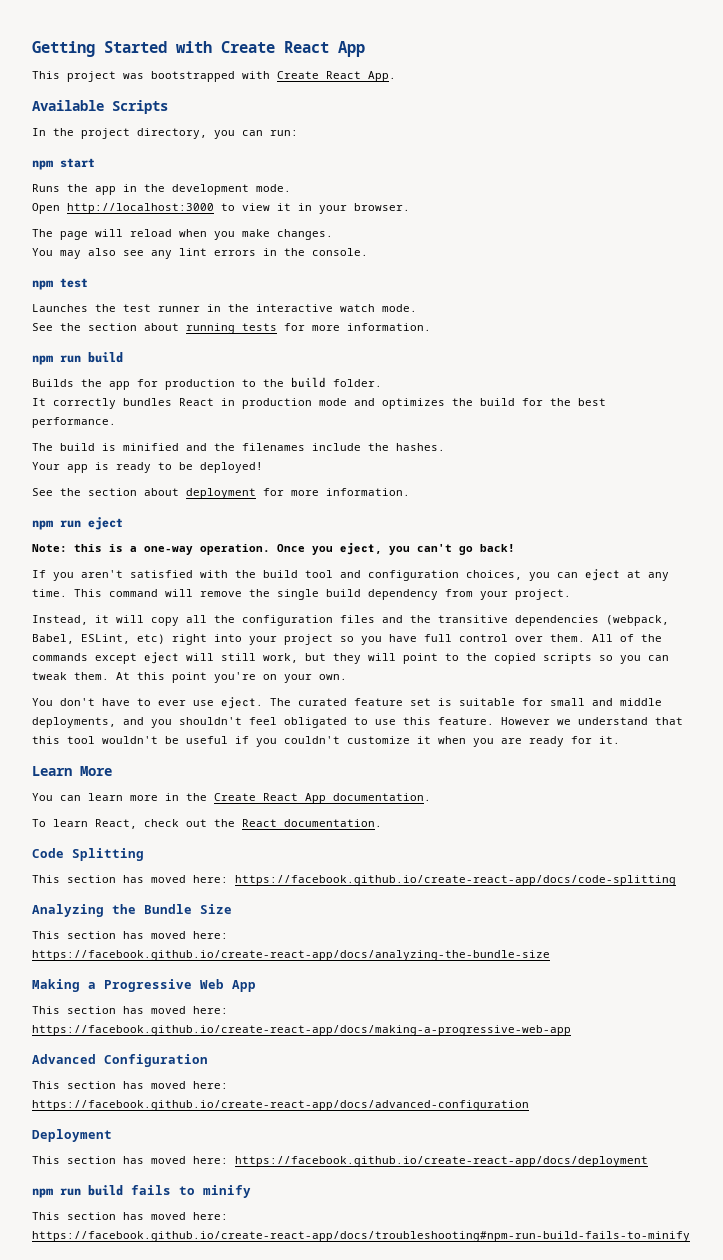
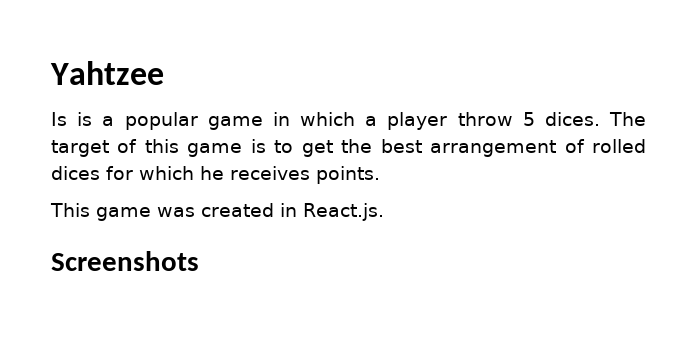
- Getting Started with Create React App
- This project was bootstrapped with Create React App.
- Available Scripts
- In the project directory, you can run:
- npm start
- Runs the app in the development mode.
- Open http://localhost:3000 to view it in your browser.
- The page will reload when you make changes.
- You may also see any lint errors in the console.
- npm test
- Launches the test runner in the interactive watch mode.
- See the section about running tests for more information.
- npm run build
- Builds the app for production to the build folder.
- It correctly bundles React in production mode and optimizes the build for the best performance.
- The build is minified and the filenames include the hashes.
- Your app is ready to be deployed!
- See the section about deployment for more information.
- npm run eject
- Note: this is a one-way operation. Once you eject, you can't go back!
- If you aren't satisfied with the build tool and configuration choices, you can eject at any time. This command will remove the single build dependency from your project.
- Instead, it will copy all the configuration files and the transitive dependencies (webpack, Babel, ESLint, etc) right into your project so you have full control over them. All of the commands except eject will still work, but they will point to the copied scripts so you can tweak them. At this point you're on your own.
- You don't have to ever use eject. The curated feature set is suitable for small and middle deployments, and you shouldn't feel obligated to use this feature. However we understand that this tool wouldn't be useful if you couldn't customize it when you are ready for it.
- Learn More
- You can learn more in the Create React App documentation.
- To learn React, check out the React documentation.
- Code Splitting
- This section has moved here: https://facebook.github.io/create-react-app/docs/code-splitting
- Analyzing the Bundle Size
- This section has moved here: https://facebook.github.io/create-react-app/docs/analyzing-the-bundle-size
- Making a Progressive Web App
- This section has moved here: https://facebook.github.io/create-react-app/docs/making-a-progressive-web-app
- Advanced Configuration
- This section has moved here: https://facebook.github.io/create-react-app/docs/advanced-configuration
- Deployment
- This section has moved here: https://facebook.github.io/create-react-app/docs/deployment
- npm run build fails to minify
- This section has moved here: https://facebook.github.io/create-react-app/docs/troubleshooting#npm-run-build-fails-to-minify
+ Yahtzee
+ Is is a popular game in which a player throw 5 dices. The target of this game is to get the best arrangement of rolled dices for which he receives points.
+ This game was created in React.js.
+ Screenshots

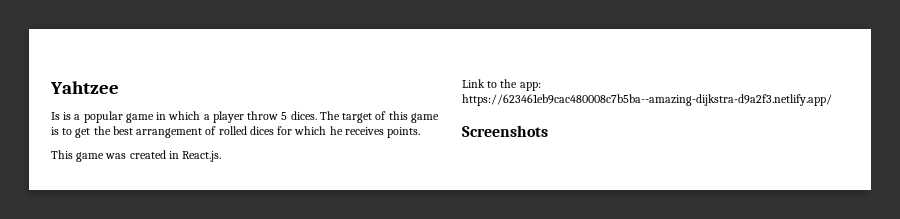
+ Link to the app: https://623461eb9cac480008c7b5ba--amazing-dijkstra-d9a2f3.netlify.app/

